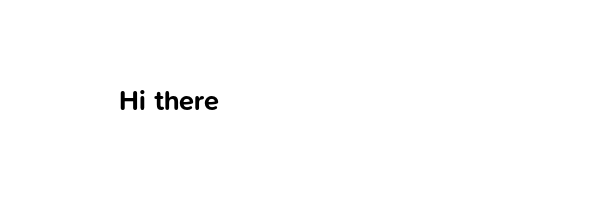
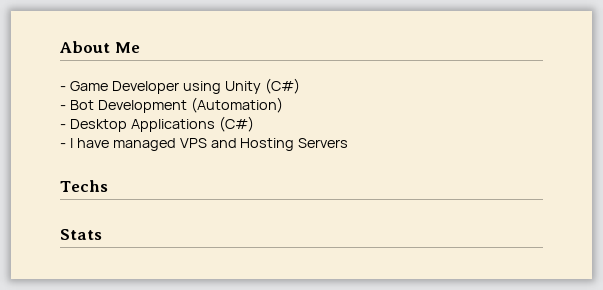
- Hi there
+ About Me
+ - Game Developer using Unity (C#)
+ - Bot Development (Automation)
+ - Desktop Applications (C#)
+ - I have managed VPS and Hosting Servers
+ Techs
+ Stats

